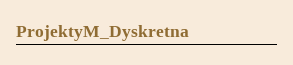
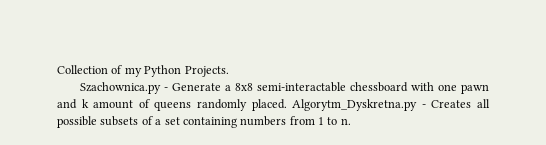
- ProjektyM_Dyskretna
+ Collection of my Python Projects.
+ Szachownica.py - Generate a 8x8 semi-interactable chessboard with one pawn and k amount of queens randomly placed. Algorytm_Dyskretna.py - Creates all possible subsets of a set containing numbers from 1 to n.

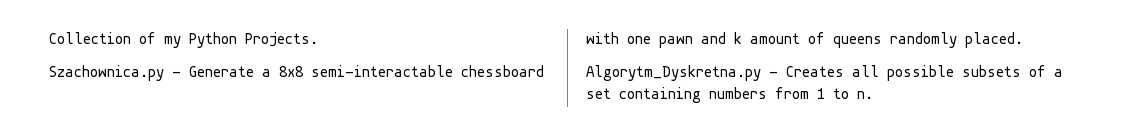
- Szachownica.py - Generate a 8x8 semi-interactable chessboard with one pawn and k amount of queens randomly placed. Algorytm_Dyskretna.py - Creates all possible subsets of a set containing numbers from 1 to n.
+ Szachownica.py - Generate a 8x8 semi-interactable chessboard with one pawn and k amount of queens randomly placed.
+ Algorytm_Dyskretna.py - Creates all possible subsets of a set containing numbers from 1 to n.

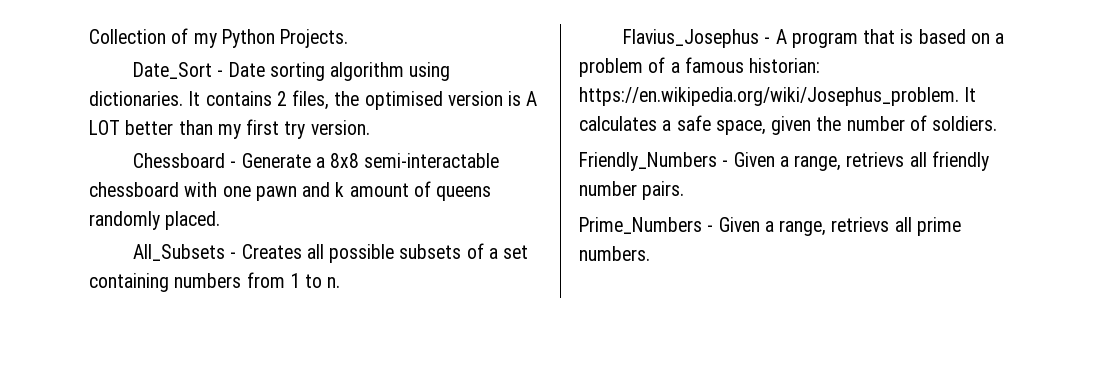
- Szachownica.py - Generate a 8x8 semi-interactable chessboard with one pawn and k amount of queens randomly placed.
+ Date_Sort - Date sorting algorithm using dictionaries. It contains 2 files, the optimised version is A LOT better than my first try version.
+ Chessboard - Generate a 8x8 semi-interactable chessboard with one pawn and k amount of queens randomly placed.
- Algorytm_Dyskretna.py - Creates all possible subsets of a set containing numbers from 1 to n.
+ All_Subsets - Creates all possible subsets of a set containing numbers from 1 to n.
+ Flavius_Josephus - A program that is based on a problem of a famous historian: https://en.wikipedia.org/wiki/Josephus_problem. It calculates a safe space, given the number of soldiers.
+ Friendly_Numbers - Given a range, retrievs all friendly number pairs.
+ Prime_Numbers - Given a range, retrievs all prime numbers.

